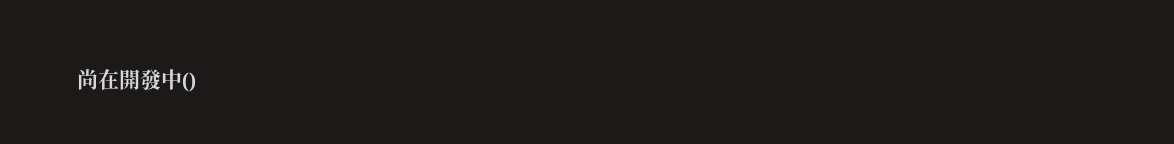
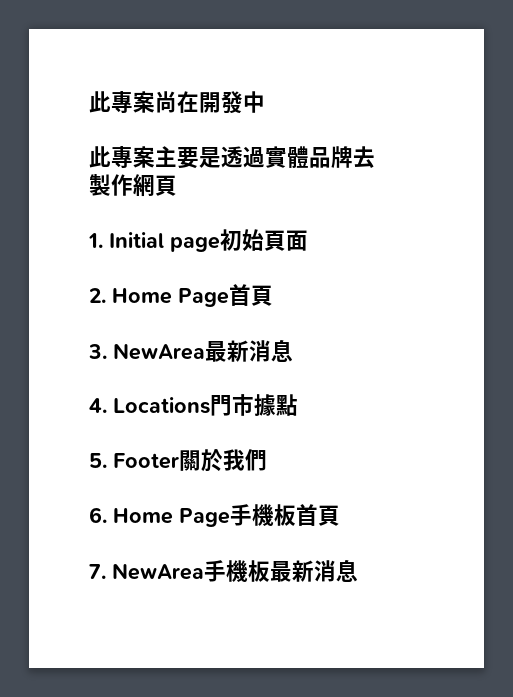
- 尚在開發中()
+ 此專案尚在開發中
+ 此專案主要是透過實體品牌去製作網頁
+ 1. Initial page初始頁面
+ 2. Home Page首頁
+ 3. NewArea最新消息
+ 4. Locations門市據點
+ 5. Footer關於我們
+ 6. Home Page手機板首頁
+ 7. NewArea手機板最新消息

